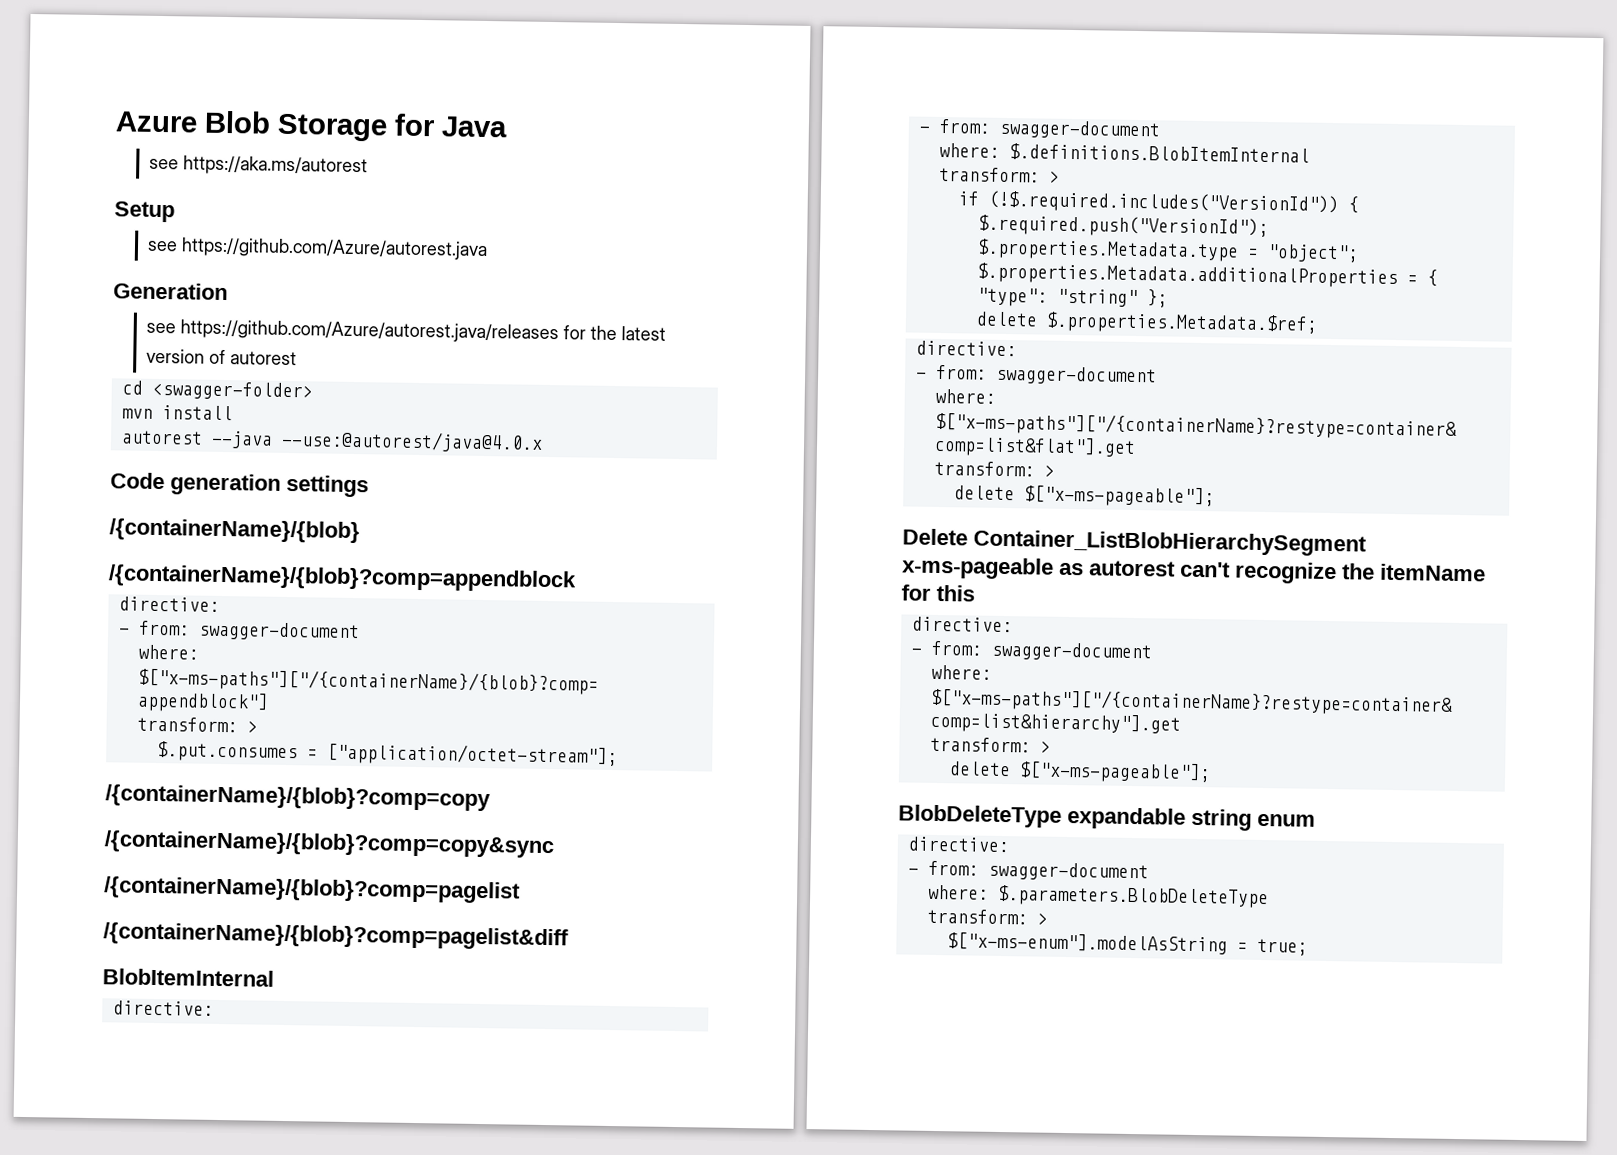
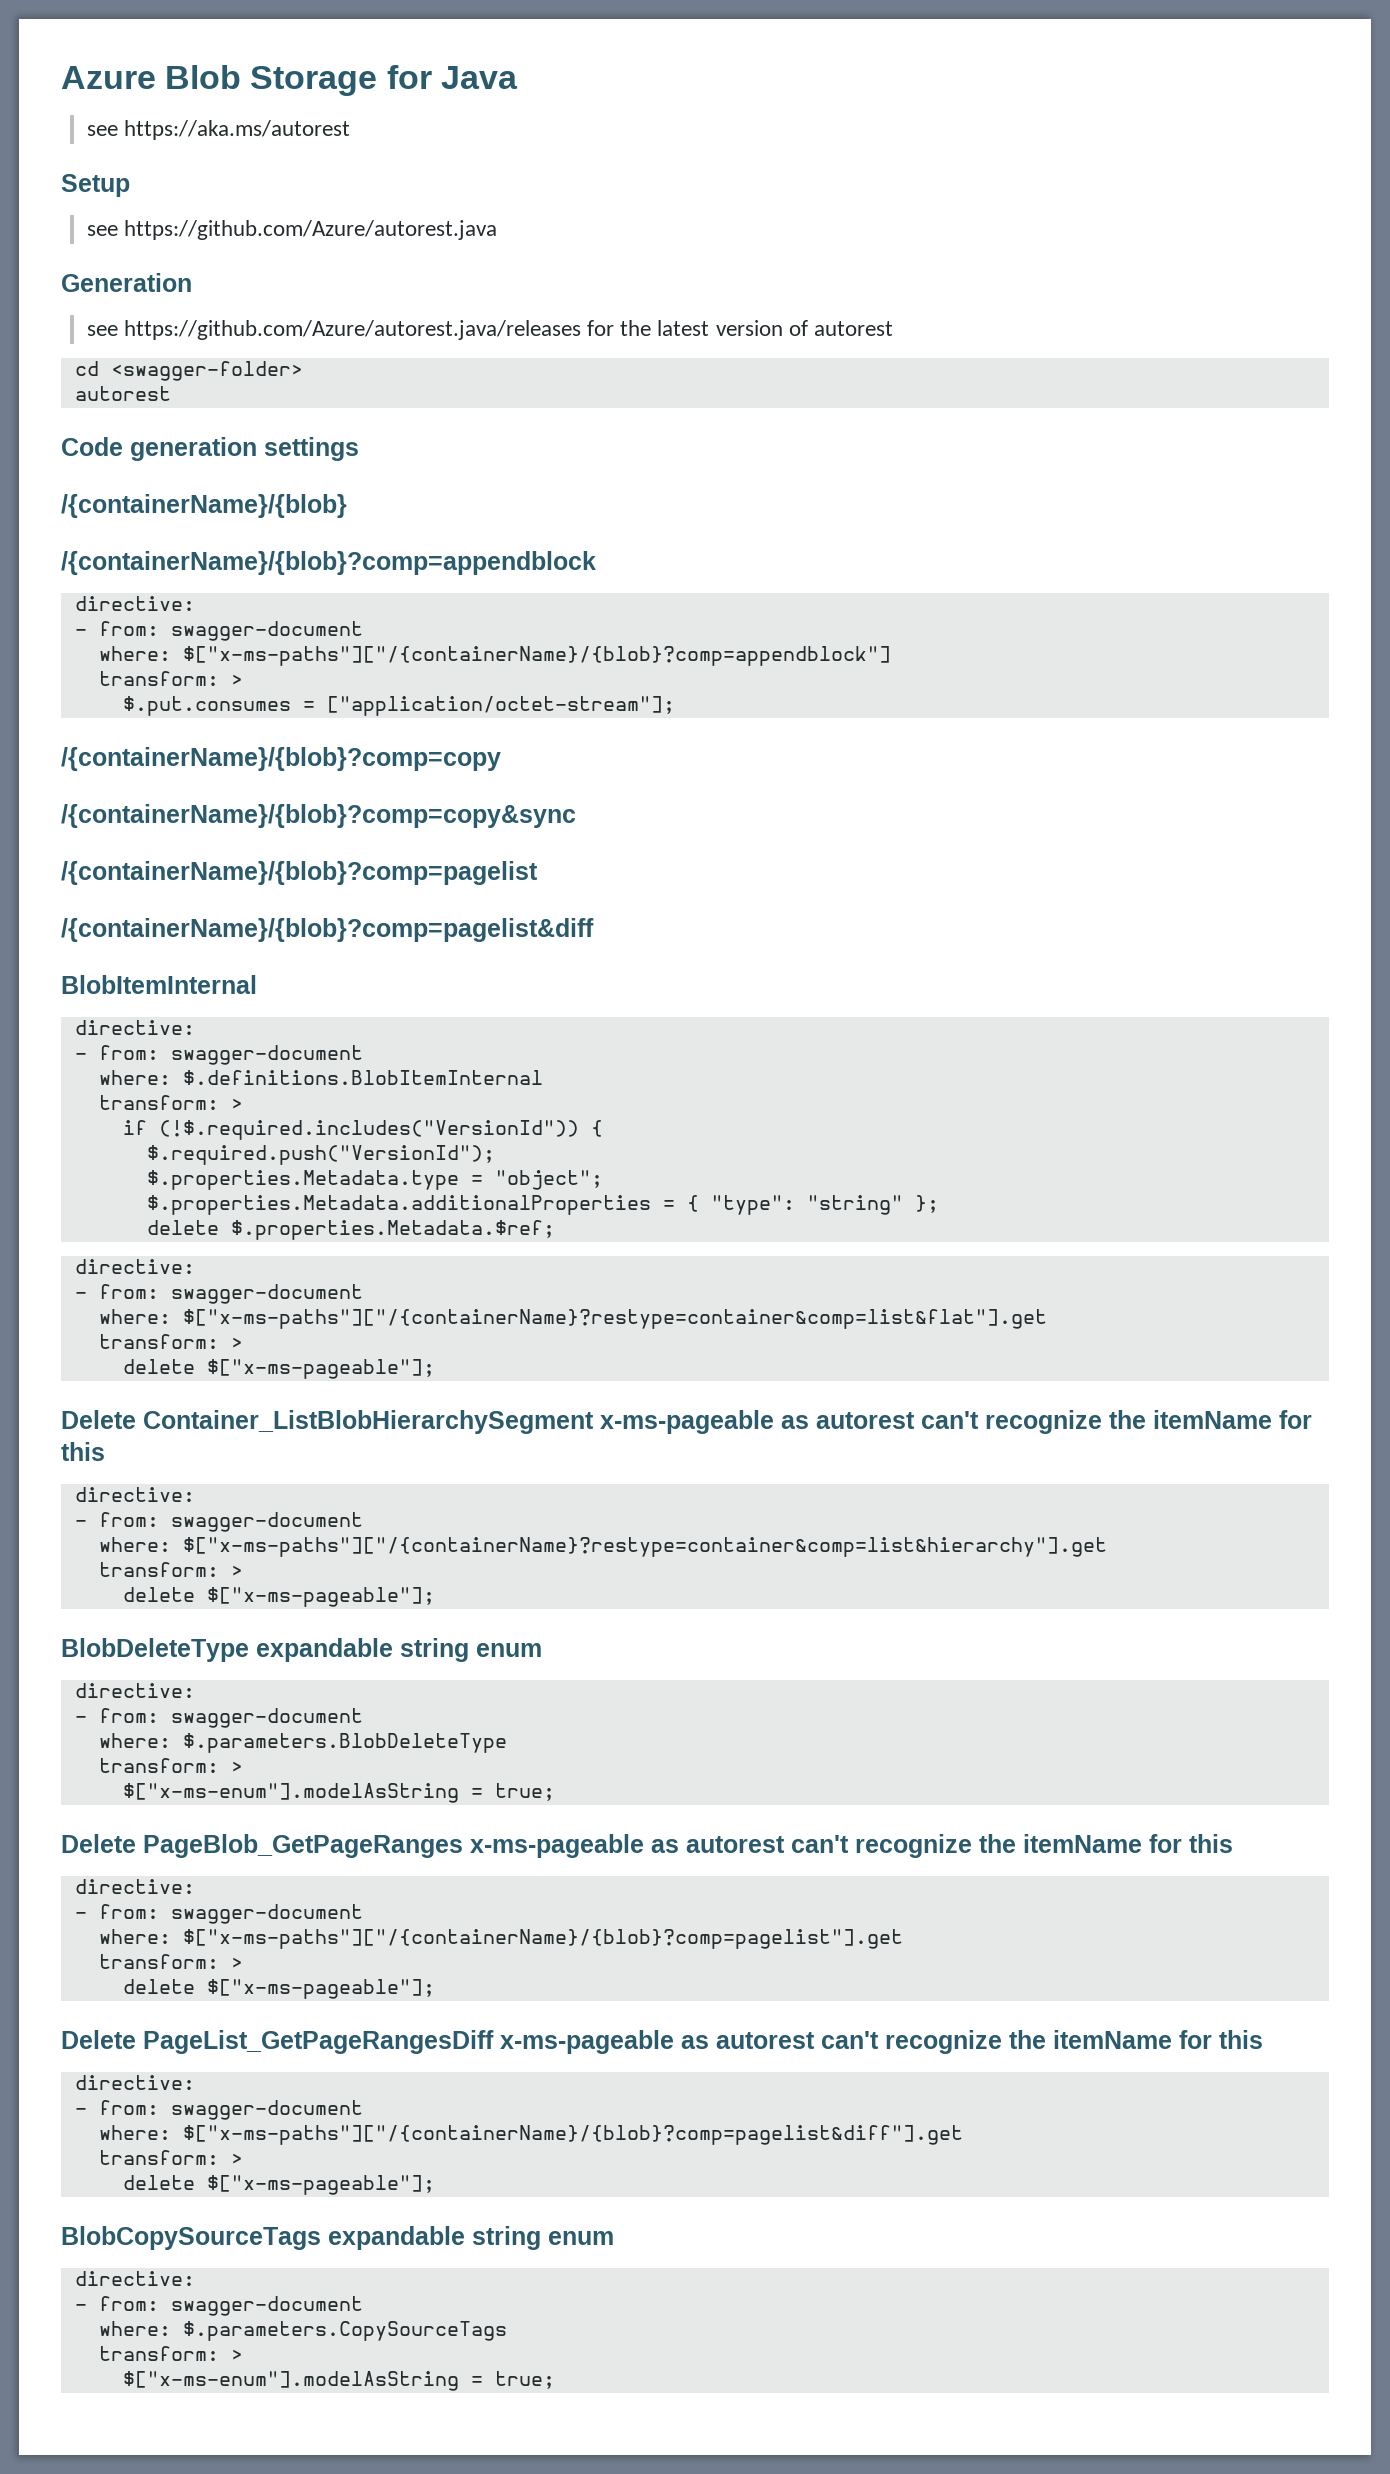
  cd <swagger-folder>
- mvn install
- autorest --java --use:@autorest/java@4.0.x
+ autorest
+ Delete PageBlob_GetPageRanges x-ms-pageable as autorest can't recognize the itemName for this
+ directive:
+ - from: swagger-document
+ where: $["x-ms-paths"]["/{containerName}/{blob}?comp=pagelist"].get
+ transform: >
+ delete $["x-ms-pageable"];
+ Delete PageList_GetPageRangesDiff x-ms-pageable as autorest can't recognize the itemName for this
+ directive:
+ - from: swagger-document
+ where: $["x-ms-paths"]["/{containerName}/{blob}?comp=pagelist&diff"].get
+ transform: >
+ delete $["x-ms-pageable"];
+ BlobCopySourceTags expandable string enum
+ directive:
+ - from: swagger-document
+ where: $.parameters.CopySourceTags
+ transform: >
+ $["x-ms-enum"].modelAsString = true;

